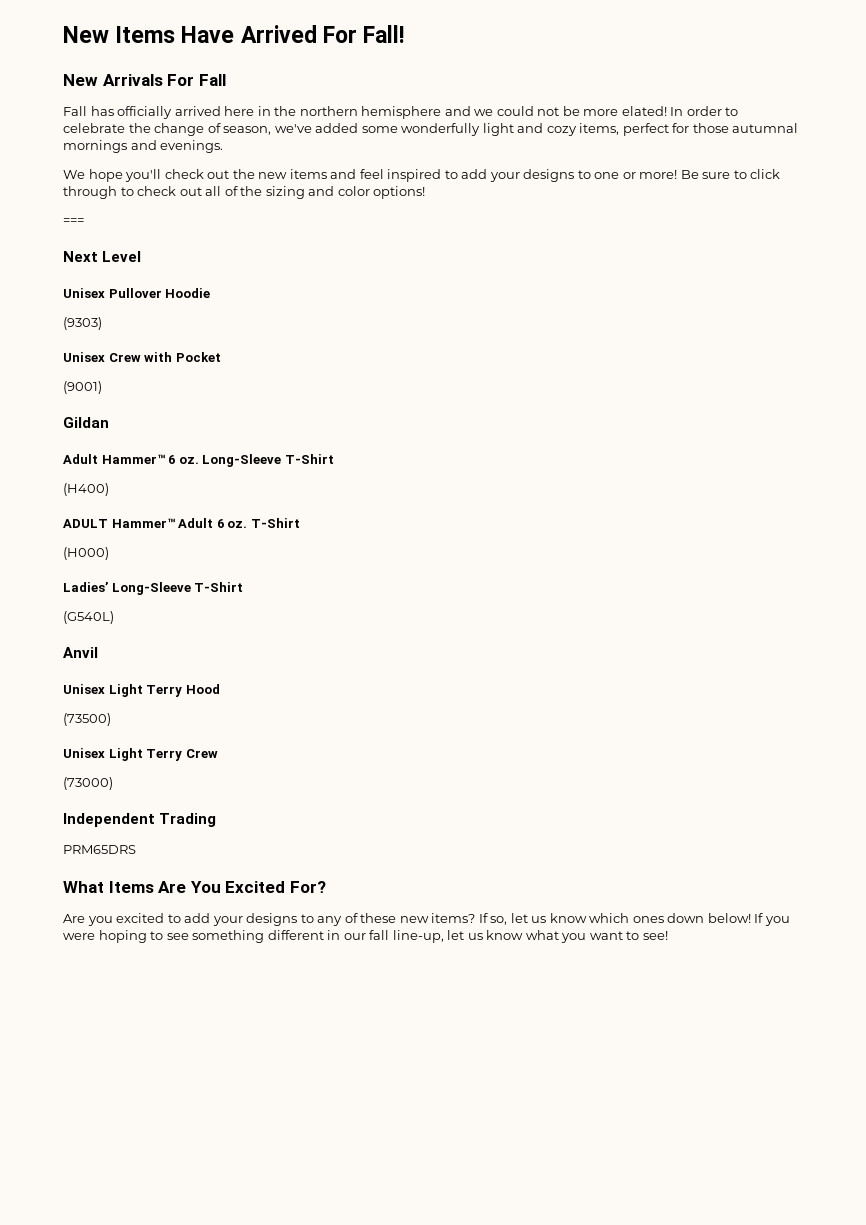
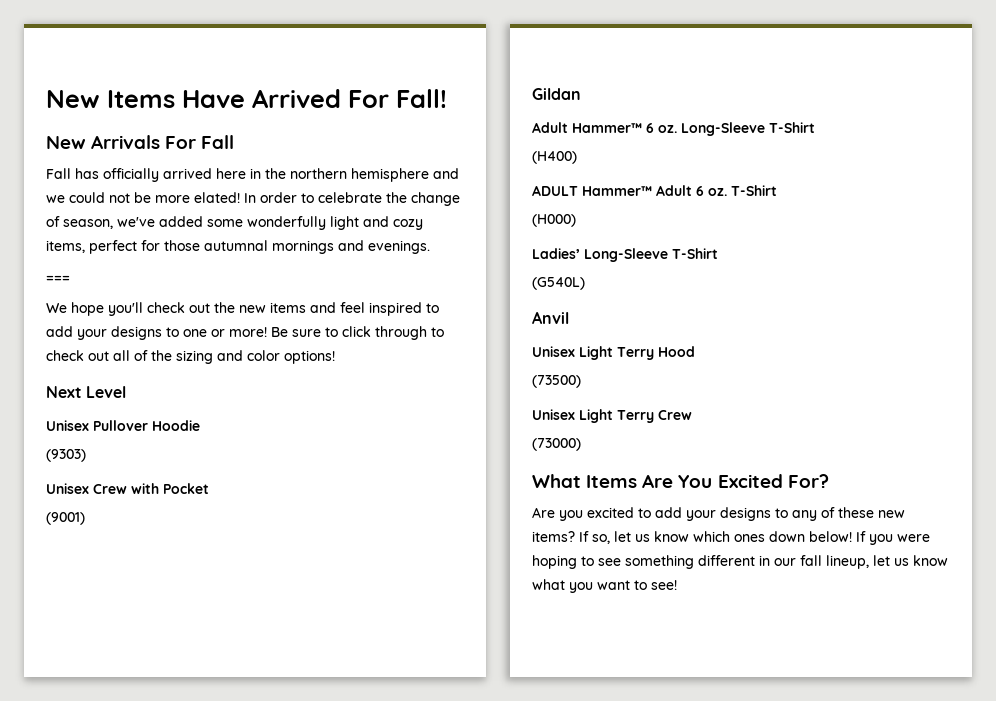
+ ===
- ===
- Independent Trading
- PRM65DRS
- If you were hoping to see something different in our fall line-up, let us know what you want to see!
+ If you were hoping to see something different in our fall lineup, let us know what you want to see!

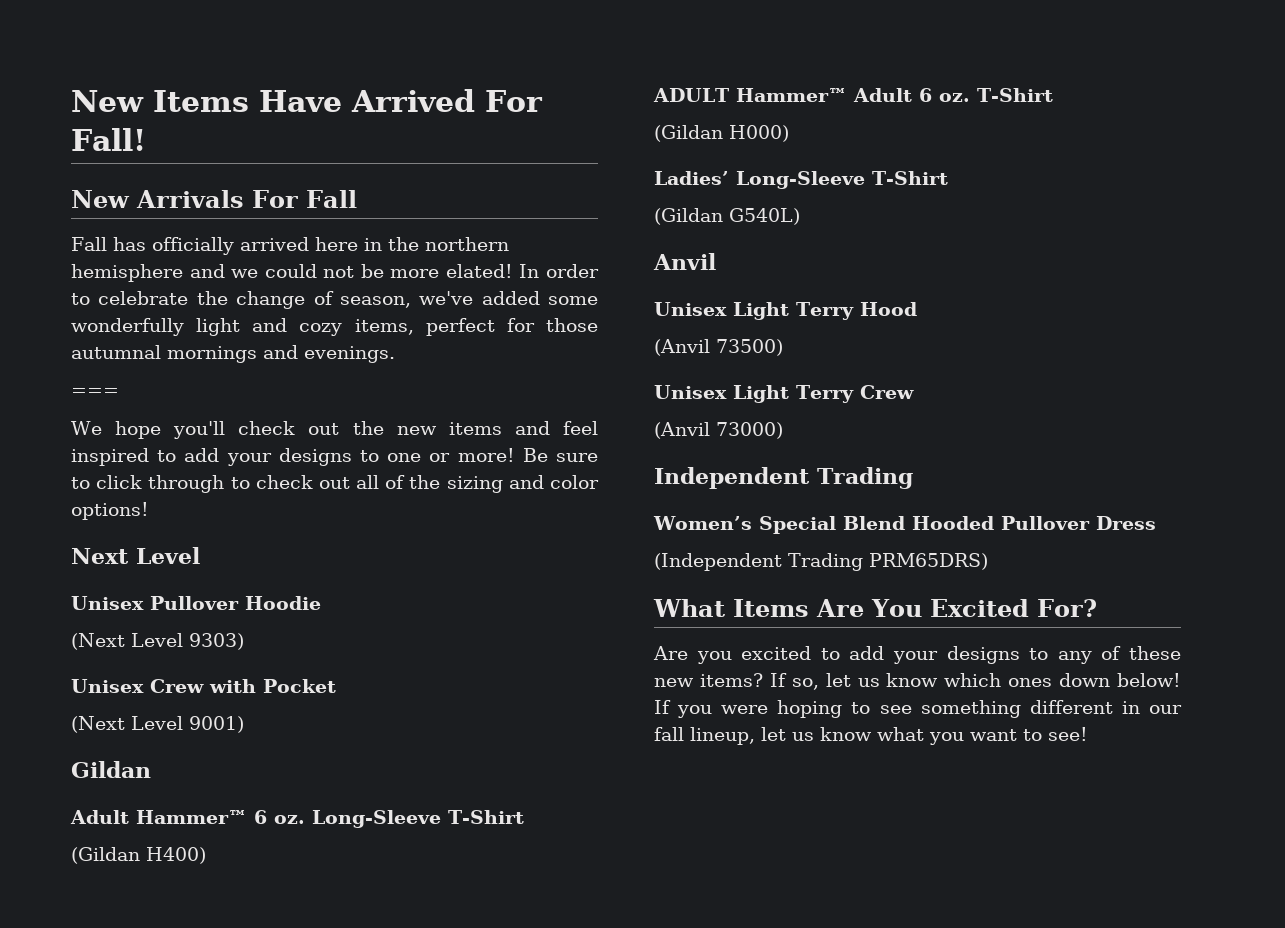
- (9303)
+ (Next Level 9303)
- (9001)
+ (Next Level 9001)
- (H400)
+ (Gildan H400)
- (H000)
+ (Gildan H000)
- (G540L)
+ (Gildan G540L)
- (73500)
+ (Anvil 73500)
- (73000)
+ (Anvil 73000)
+ Independent Trading
+ Women’s Special Blend Hooded Pullover Dress
+ (Independent Trading PRM65DRS)

